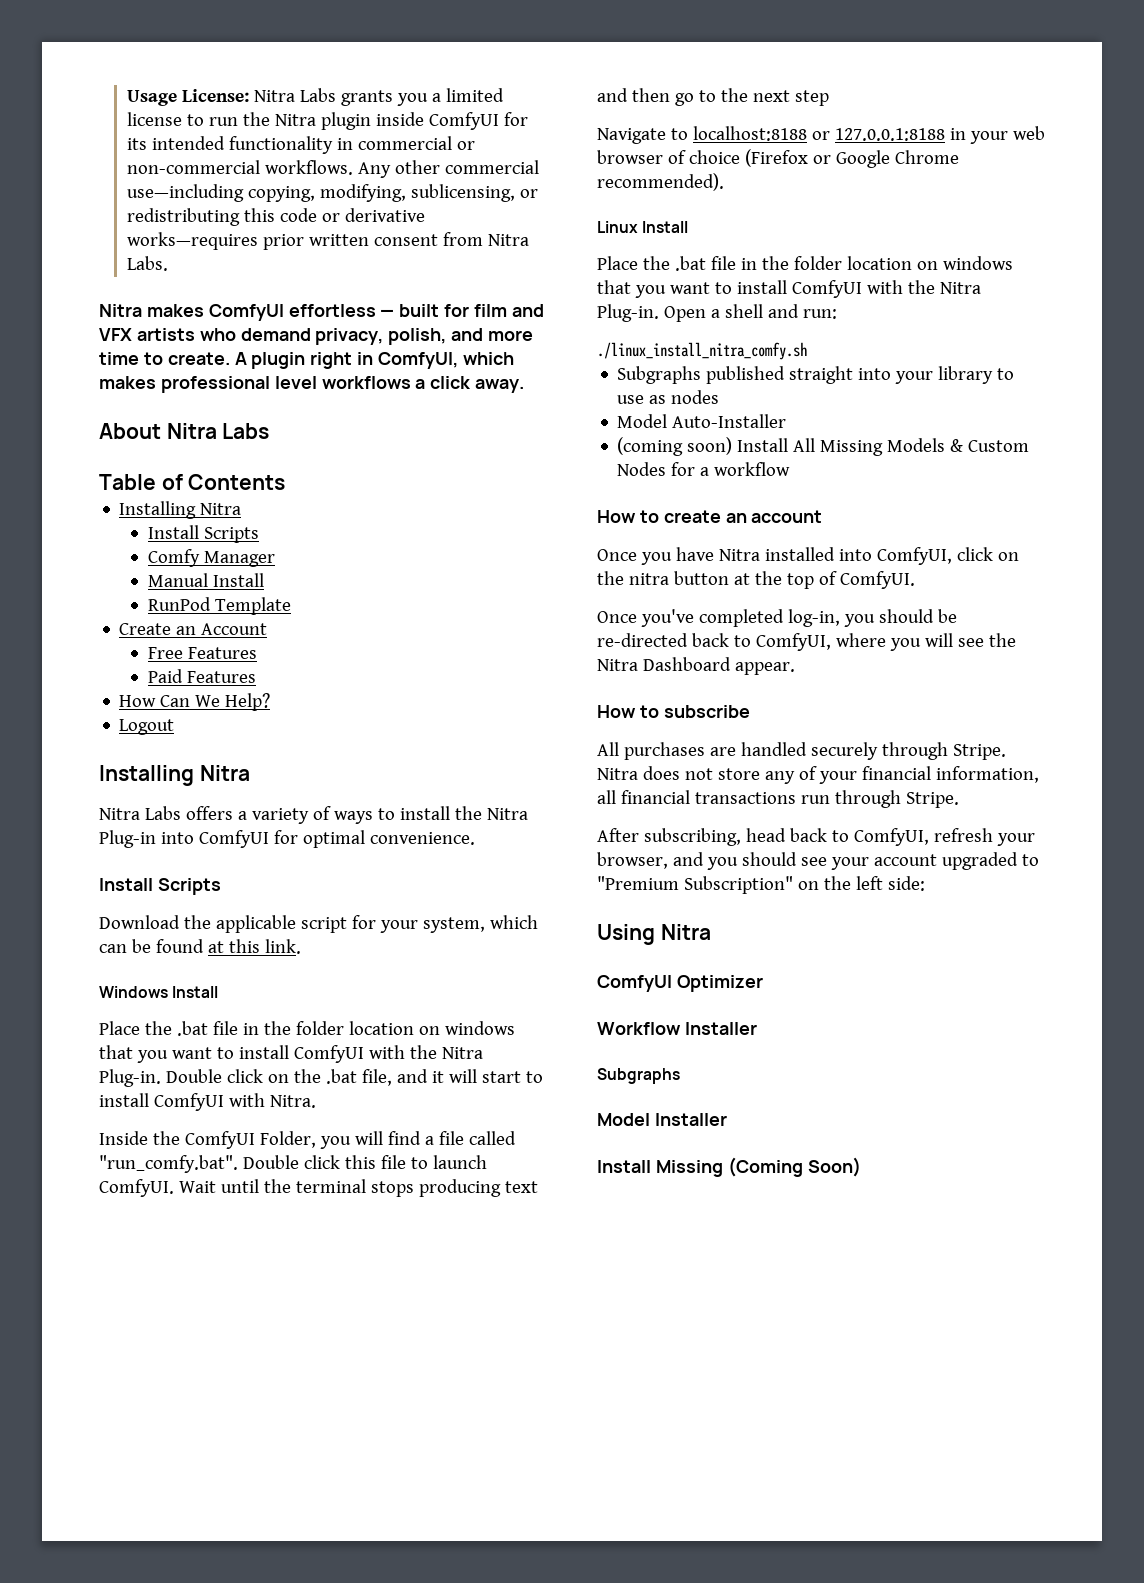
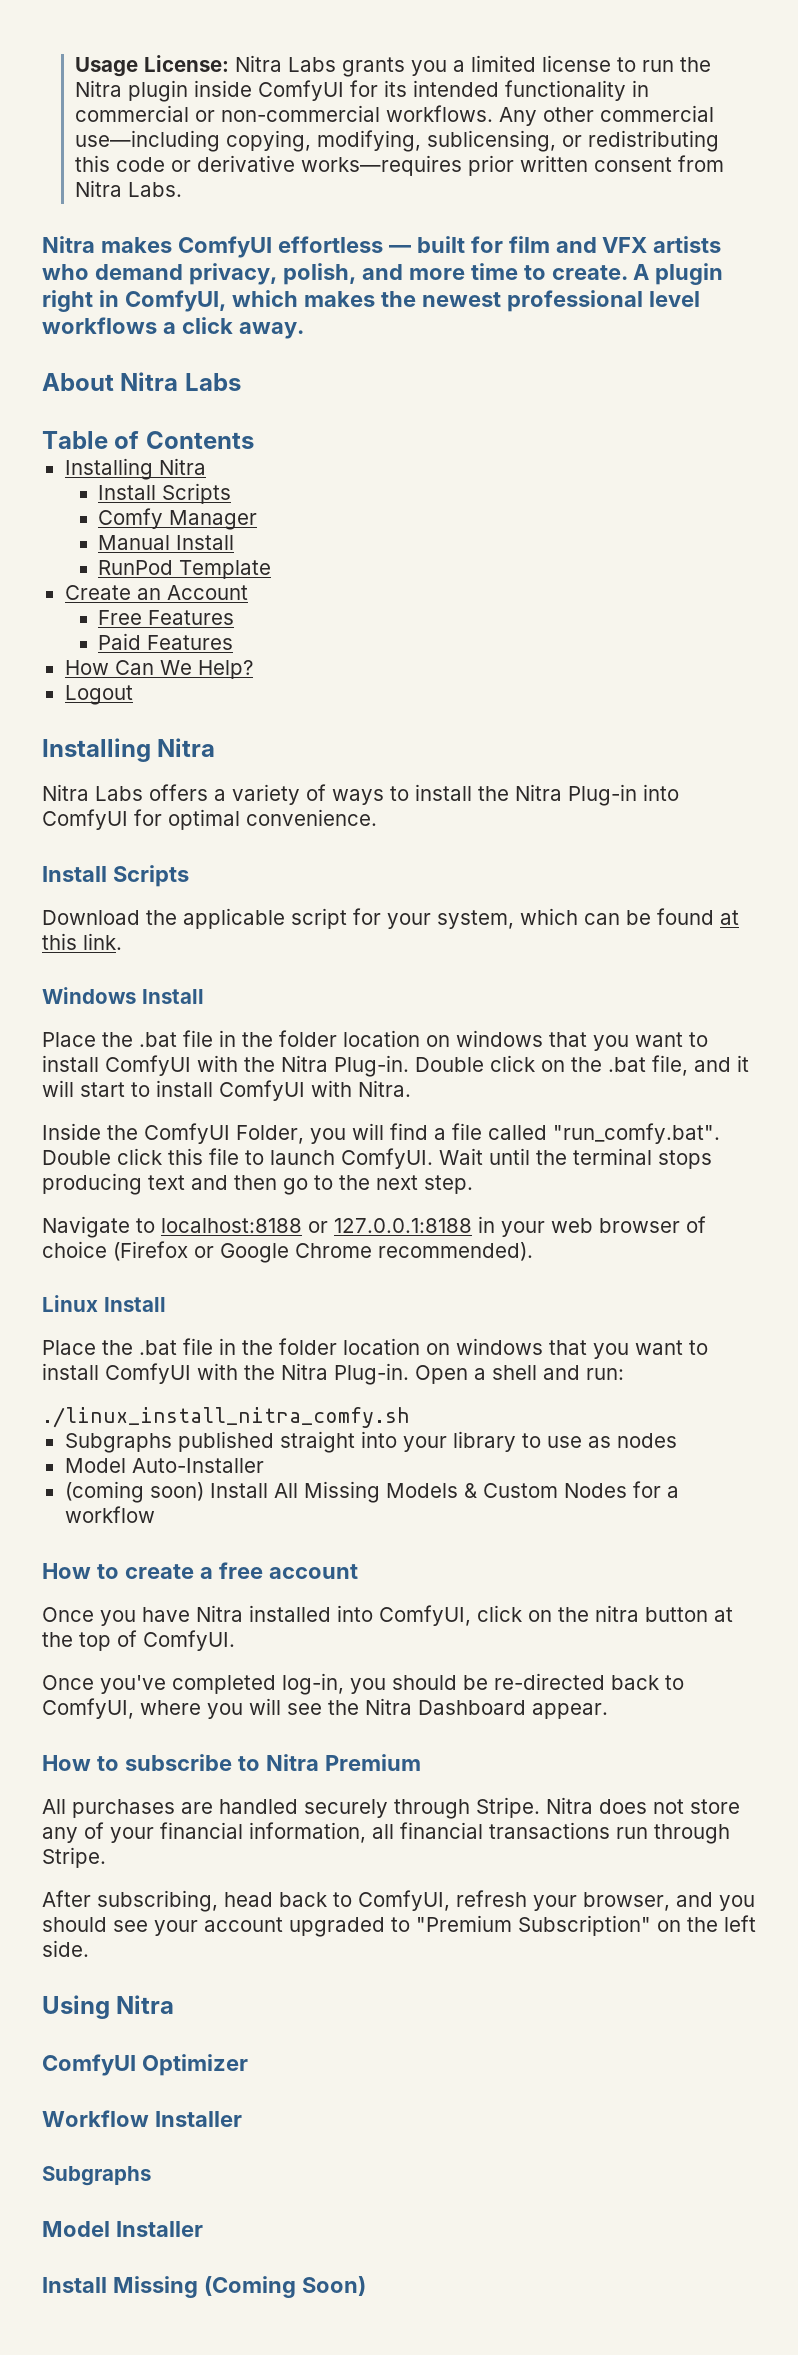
- A plugin right in ComfyUI, which makes professional level workflows a click away.
+ A plugin right in ComfyUI, which makes the newest professional level workflows a click away.
- Wait until the terminal stops producing text and then go to the next step
+ Wait until the terminal stops producing text and then go to the next step.
- How to create an account
+ How to create a free account
- How to subscribe
+ How to subscribe to Nitra Premium
- After subscribing, head back to ComfyUI, refresh your browser, and you should see your account upgraded to "Premium Subscription" on the left side:
+ After subscribing, head back to ComfyUI, refresh your browser, and you should see your account upgraded to "Premium Subscription" on the left side.

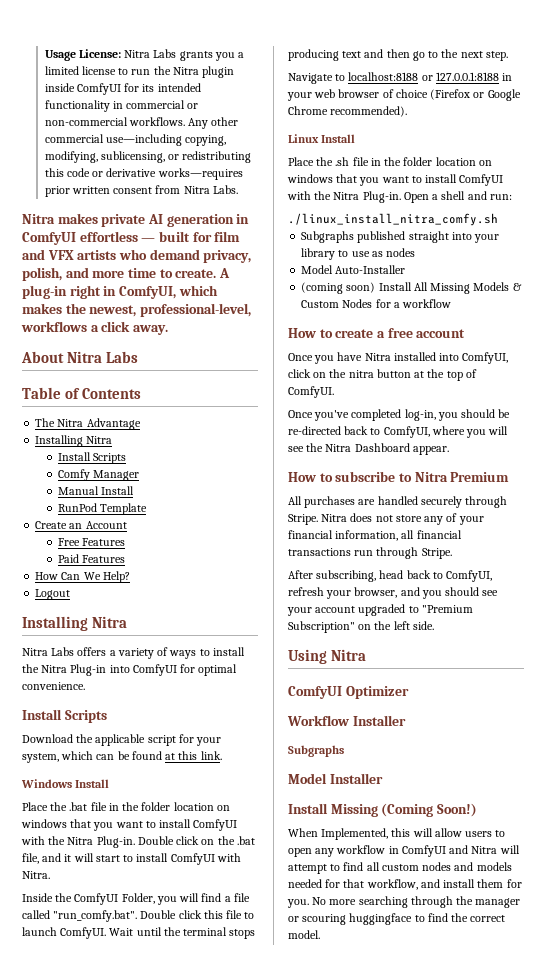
- Nitra makes ComfyUI effortless — built for film and VFX artists who demand privacy, polish, and more time to create.
+ Nitra makes private AI generation in ComfyUI effortless — built for film and VFX artists who demand privacy, polish, and more time to create.
- A plugin right in ComfyUI, which makes the newest professional level workflows a click away.
+ A plug-in right in ComfyUI, which makes the newest, professional-level, workflows a click away.
+ The Nitra Advantage
  Linux Install
- Place the .bat file in the folder location on windows that you want to install ComfyUI with the Nitra Plug-in.
+ Place the .sh file in the folder location on windows that you want to install ComfyUI with the Nitra Plug-in.
- Install Missing (Coming Soon)
+ Install Missing (Coming Soon!)
+ When Implemented, this will allow users to open any workflow in ComfyUI and Nitra will attempt to find all custom nodes and models needed for that workflow, and install them for you. No more searching through the manager or scouring huggingface to find the correct model.

